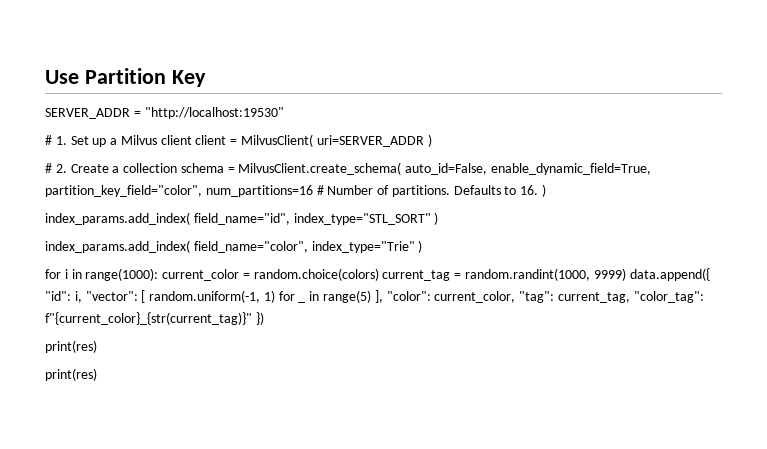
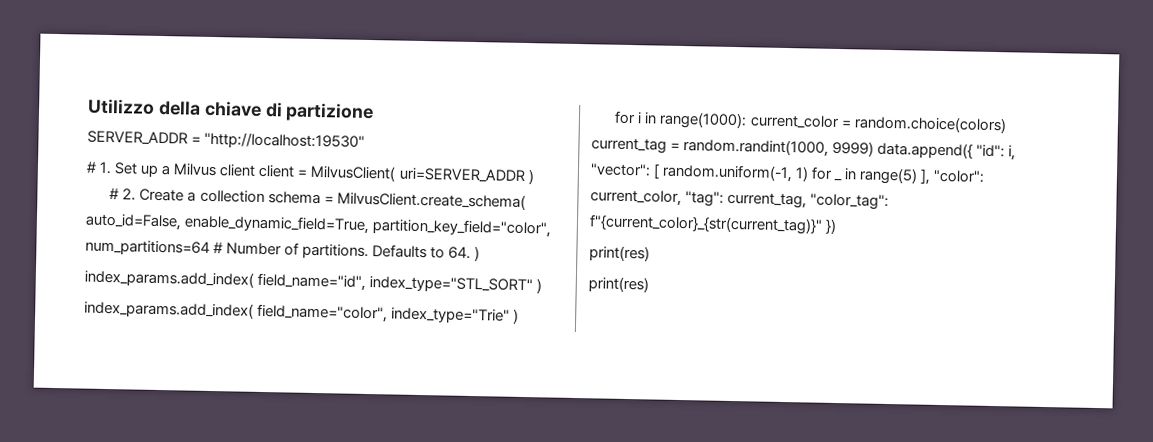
- Use Partition Key
+ Utilizzo della chiave di partizione
- # 2. Create a collection schema = MilvusClient.create_schema( auto_id=False, enable_dynamic_field=True, partition_key_field="color", num_partitions=16 # Number of partitions.
+ # 2. Create a collection schema = MilvusClient.create_schema( auto_id=False, enable_dynamic_field=True, partition_key_field="color", num_partitions=64 # Number of partitions.
- Defaults to 16. )
+ Defaults to 64. )

